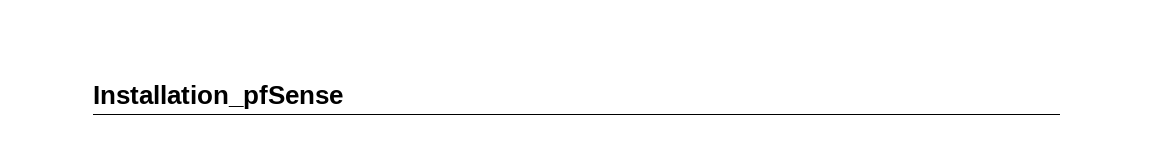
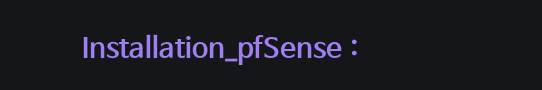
- Installation_pfSense
+ Installation_pfSense :

